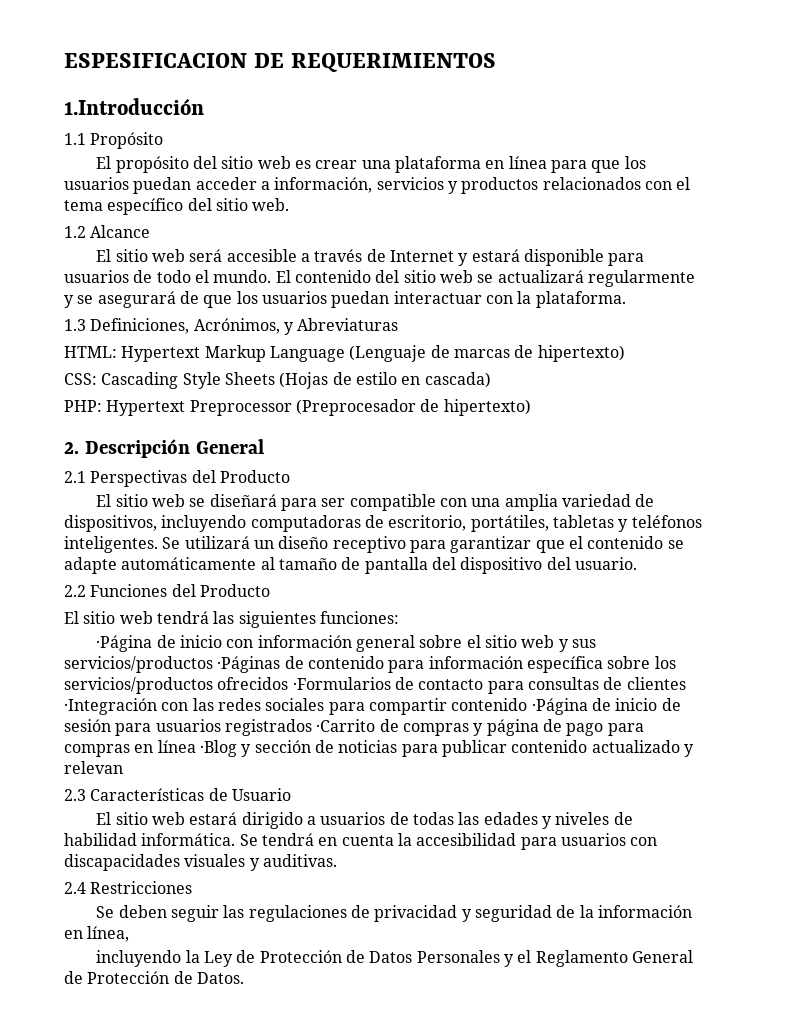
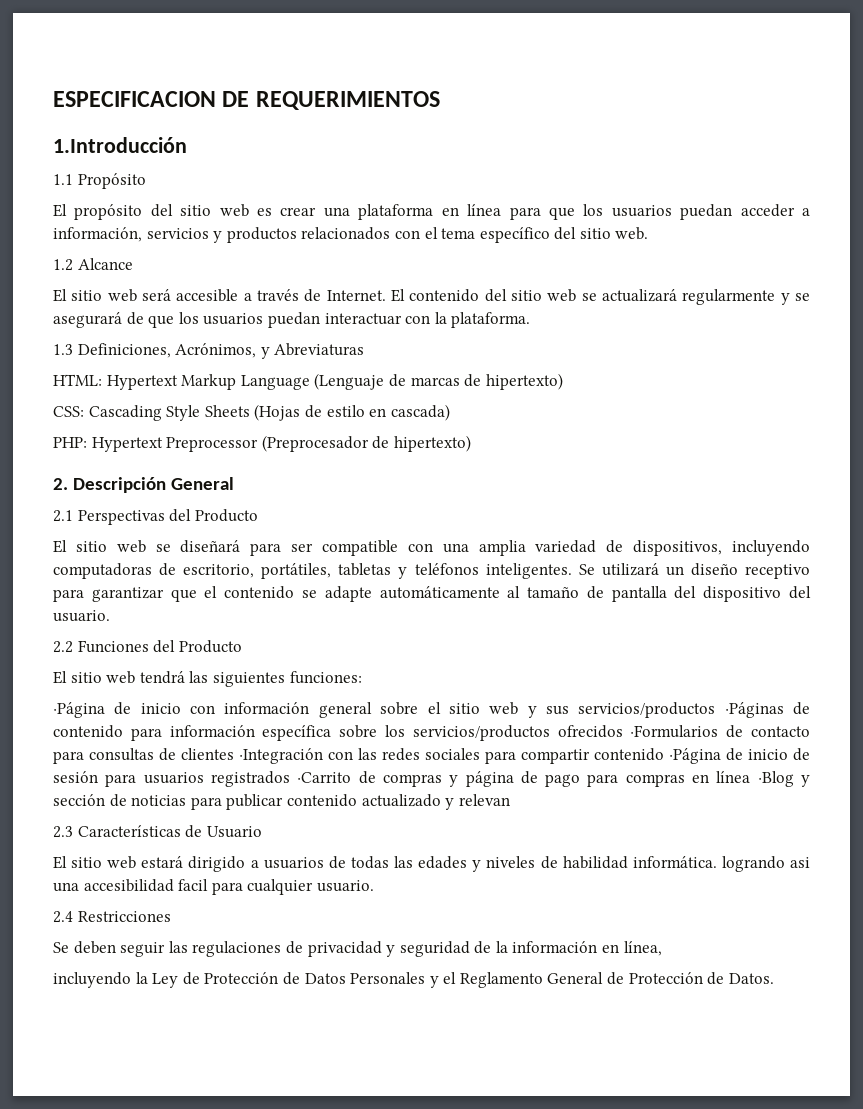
- ESPESIFICACION DE REQUERIMIENTOS
+ ESPECIFICACION DE REQUERIMIENTOS
- El sitio web será accesible a través de Internet y estará disponible para usuarios de todo el mundo.
+ El sitio web será accesible a través de Internet.
- El sitio web estará dirigido a usuarios de todas las edades y niveles de habilidad informática. Se tendrá en cuenta la accesibilidad para usuarios con discapacidades visuales y auditivas.
+ El sitio web estará dirigido a usuarios de todas las edades y niveles de habilidad informática. logrando asi una accesibilidad facil para cualquier usuario.

